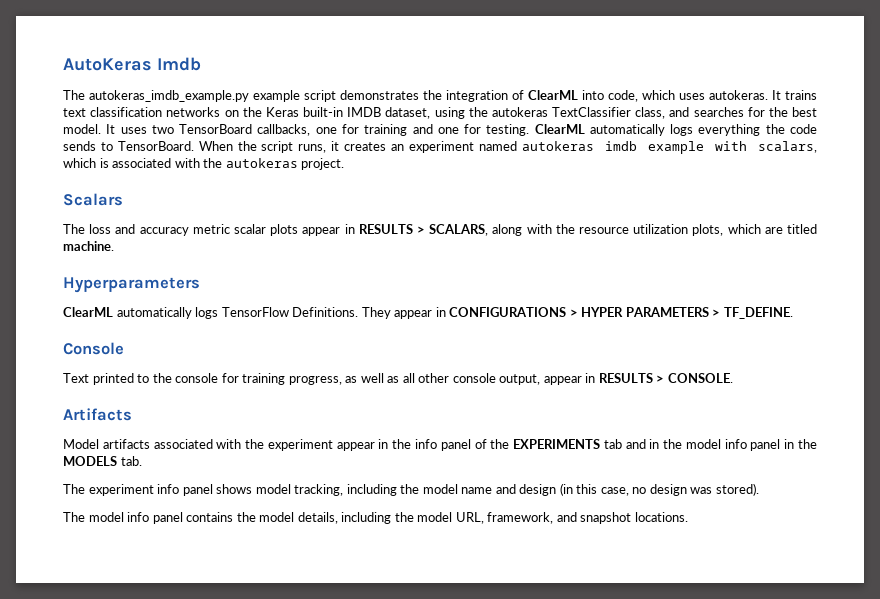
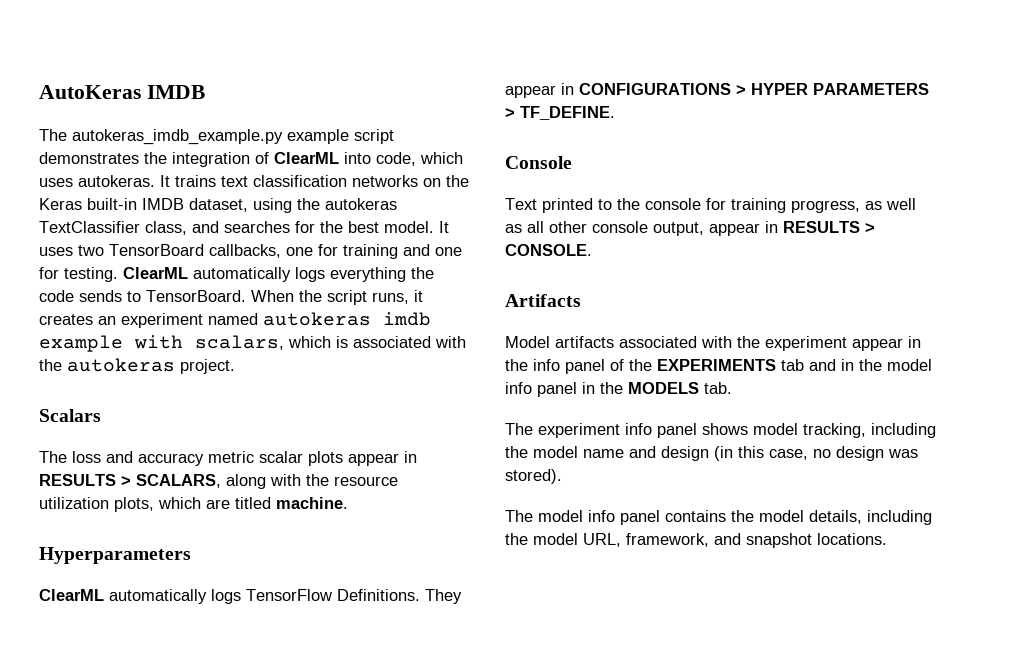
- AutoKeras Imdb
+ AutoKeras IMDB

